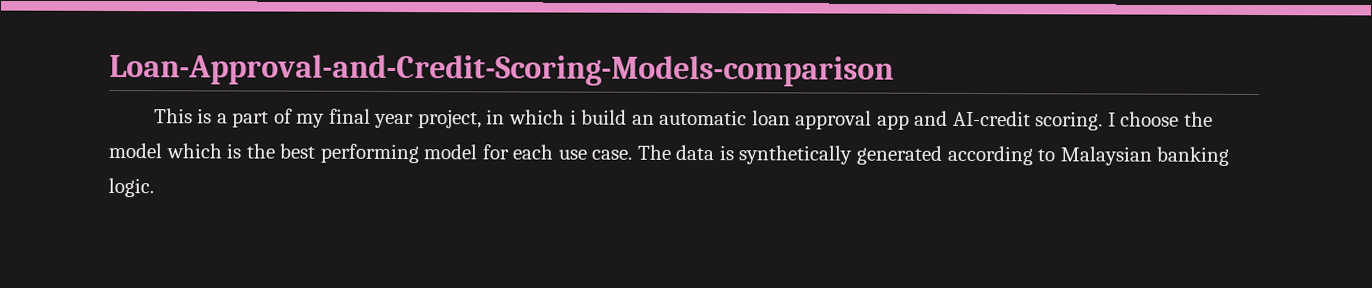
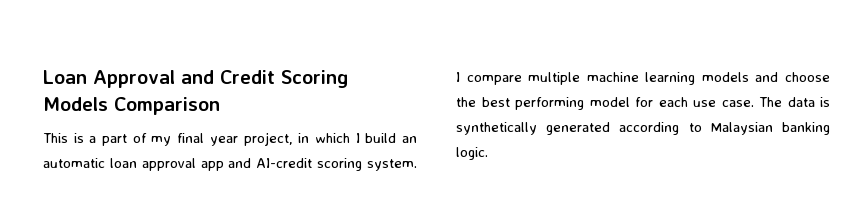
- Loan-Approval-and-Credit-Scoring-Models-comparison
+ Loan Approval and Credit Scoring Models Comparison
- This is a part of my final year project, in which i build an automatic loan approval app and AI-credit scoring. I choose the model which is the best performing model for each use case.
+ This is a part of my final year project, in which I build an automatic loan approval app and AI-credit scoring system. I compare multiple machine learning models and choose the best performing model for each use case.

